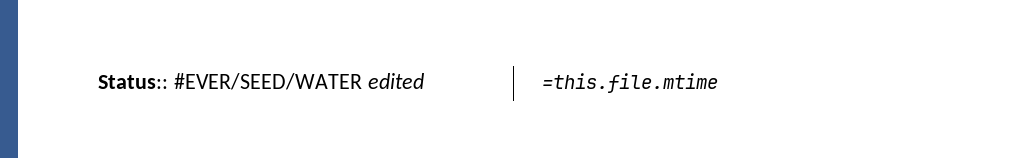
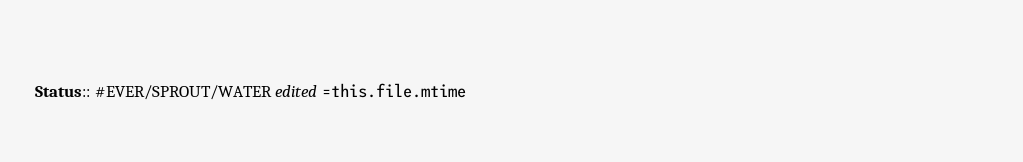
- Status:: #EVER/SEED/WATER edited =this.file.mtime
+ Status:: #EVER/SPROUT/WATER edited =this.file.mtime

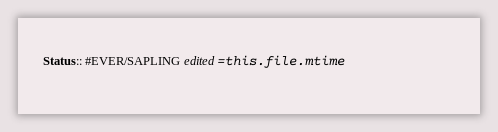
- Status:: #EVER/SPROUT/WATER edited =this.file.mtime
+ Status:: #EVER/SAPLING edited =this.file.mtime

